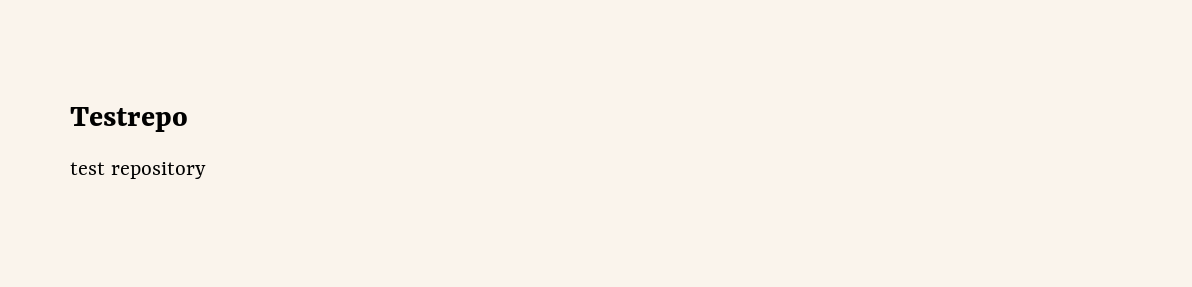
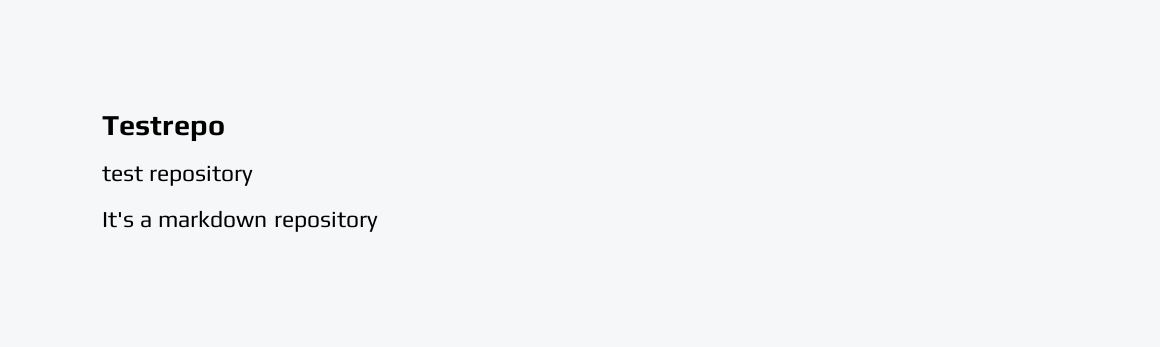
+ It's a markdown repository

